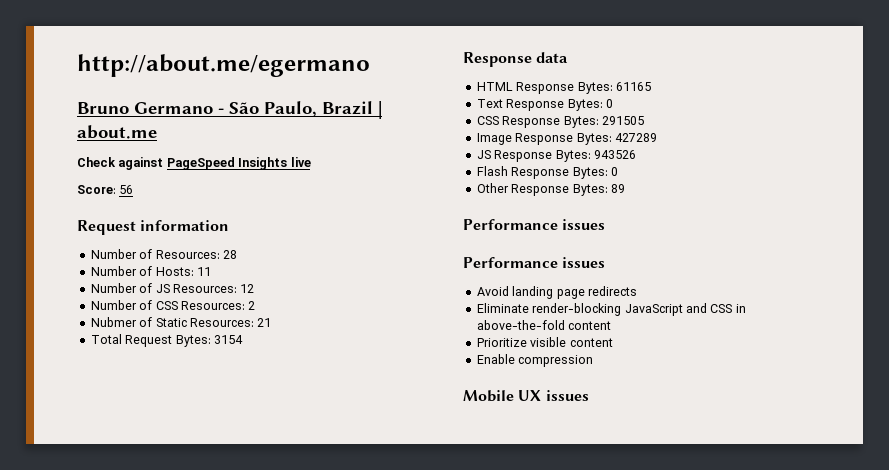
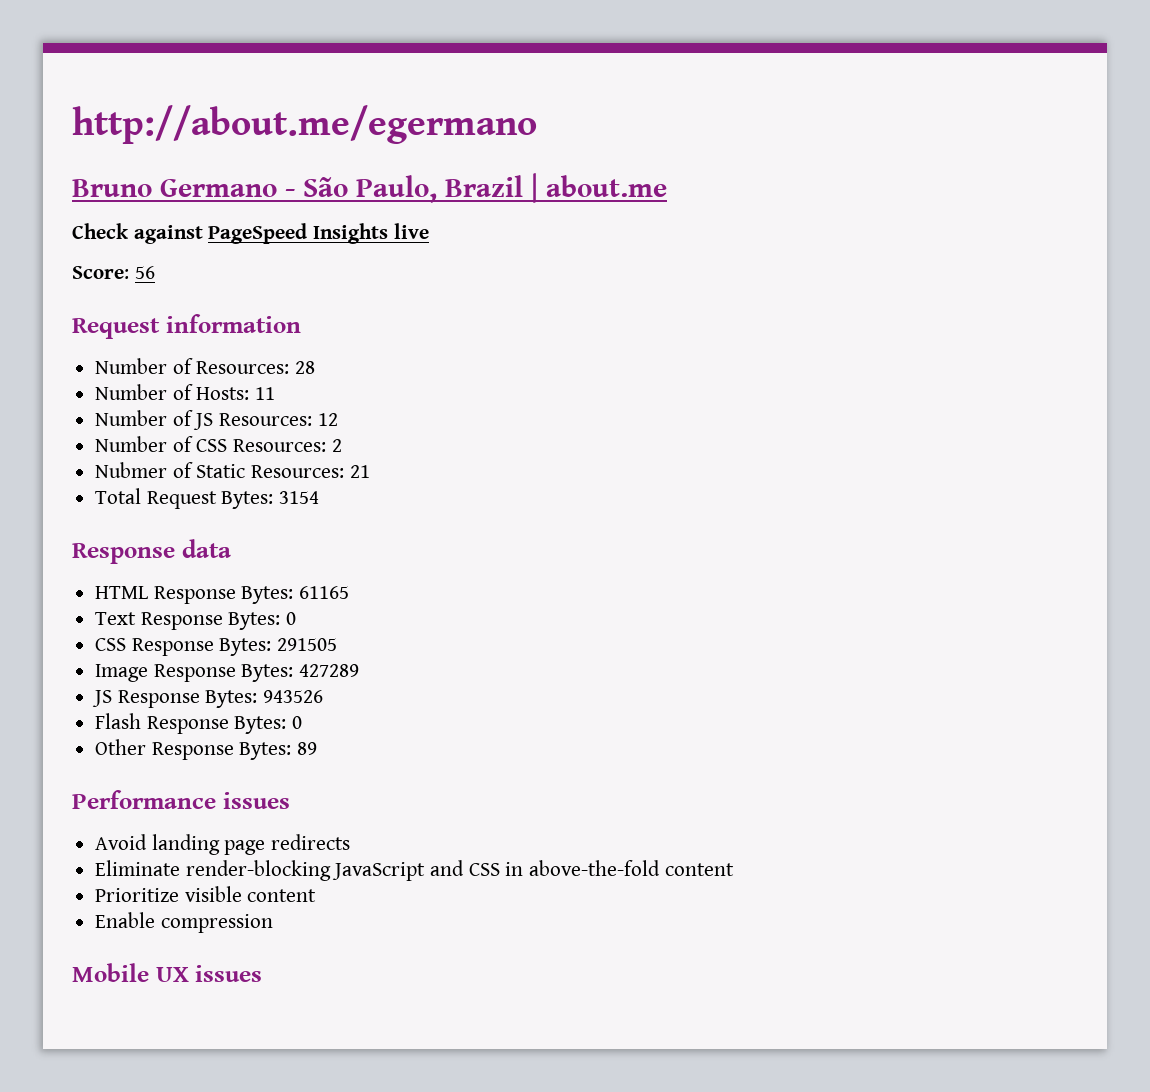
  Other Response Bytes: 89
- Performance issues

